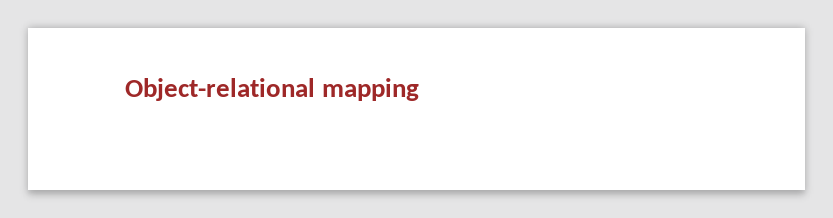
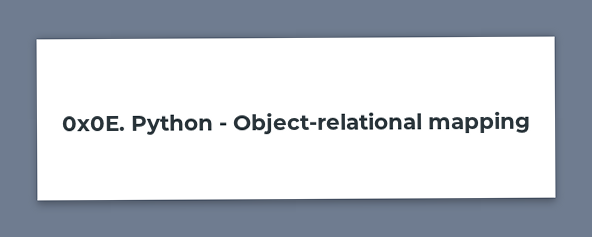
- Object-relational mapping
+ 0x0E. Python - Object-relational mapping

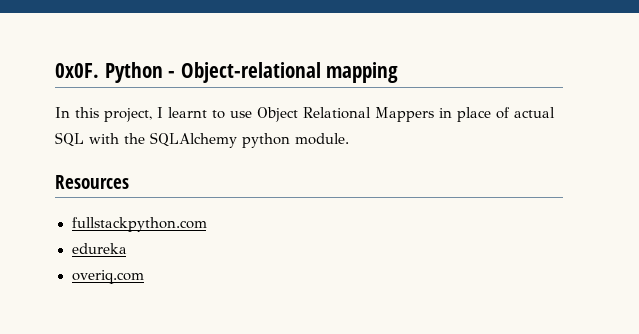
- 0x0E.
+ 0x0F.
+ In this project, I learnt to use Object Relational Mappers in place of actual SQL with the SQLAlchemy python module.
+ Resources
+ fullstackpython.com
+ edureka
+ overiq.com

